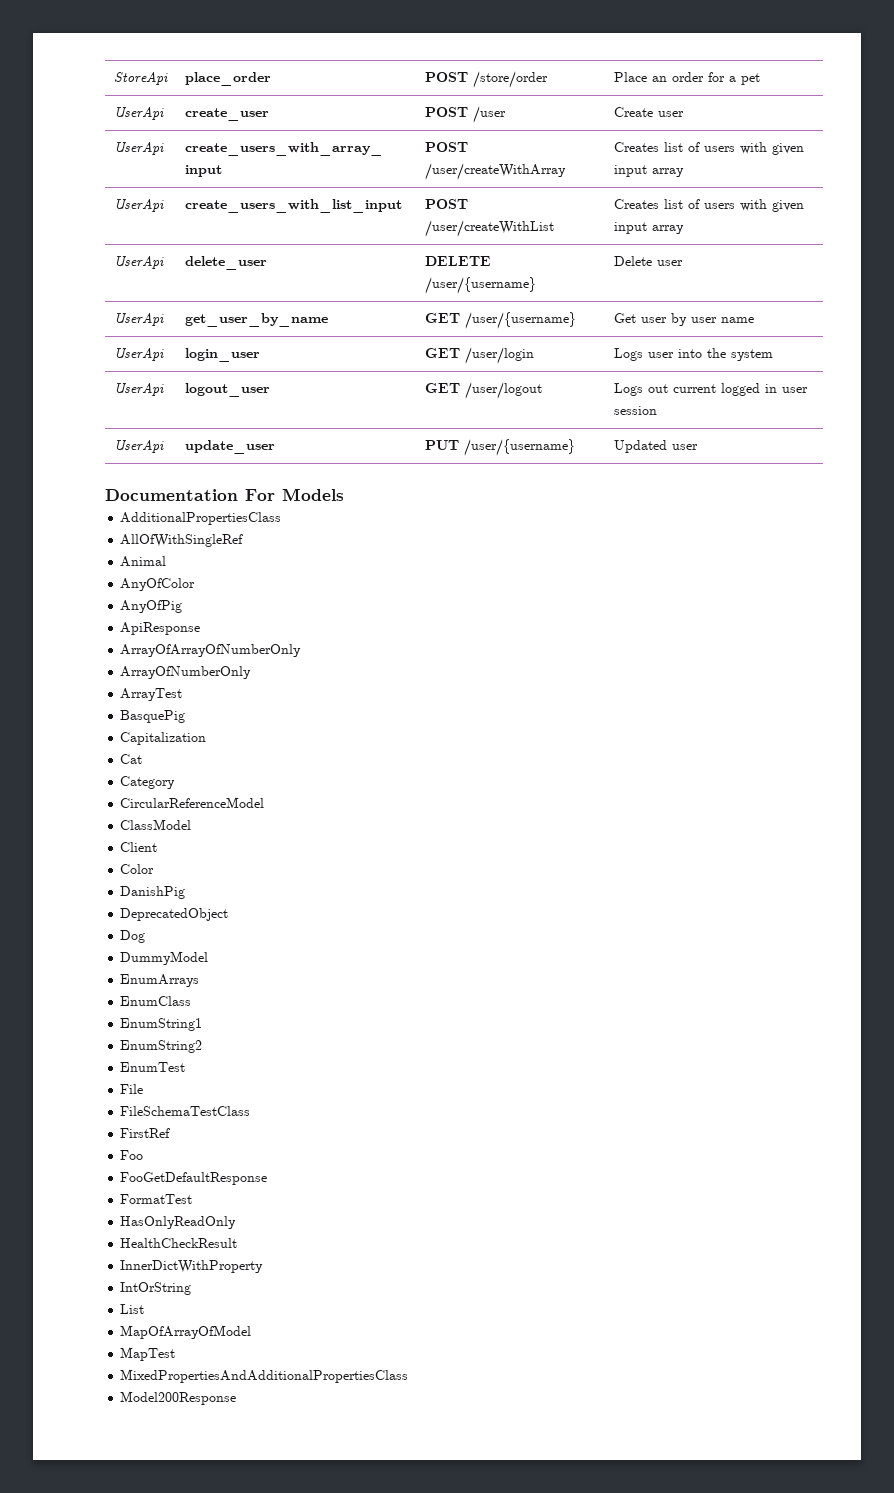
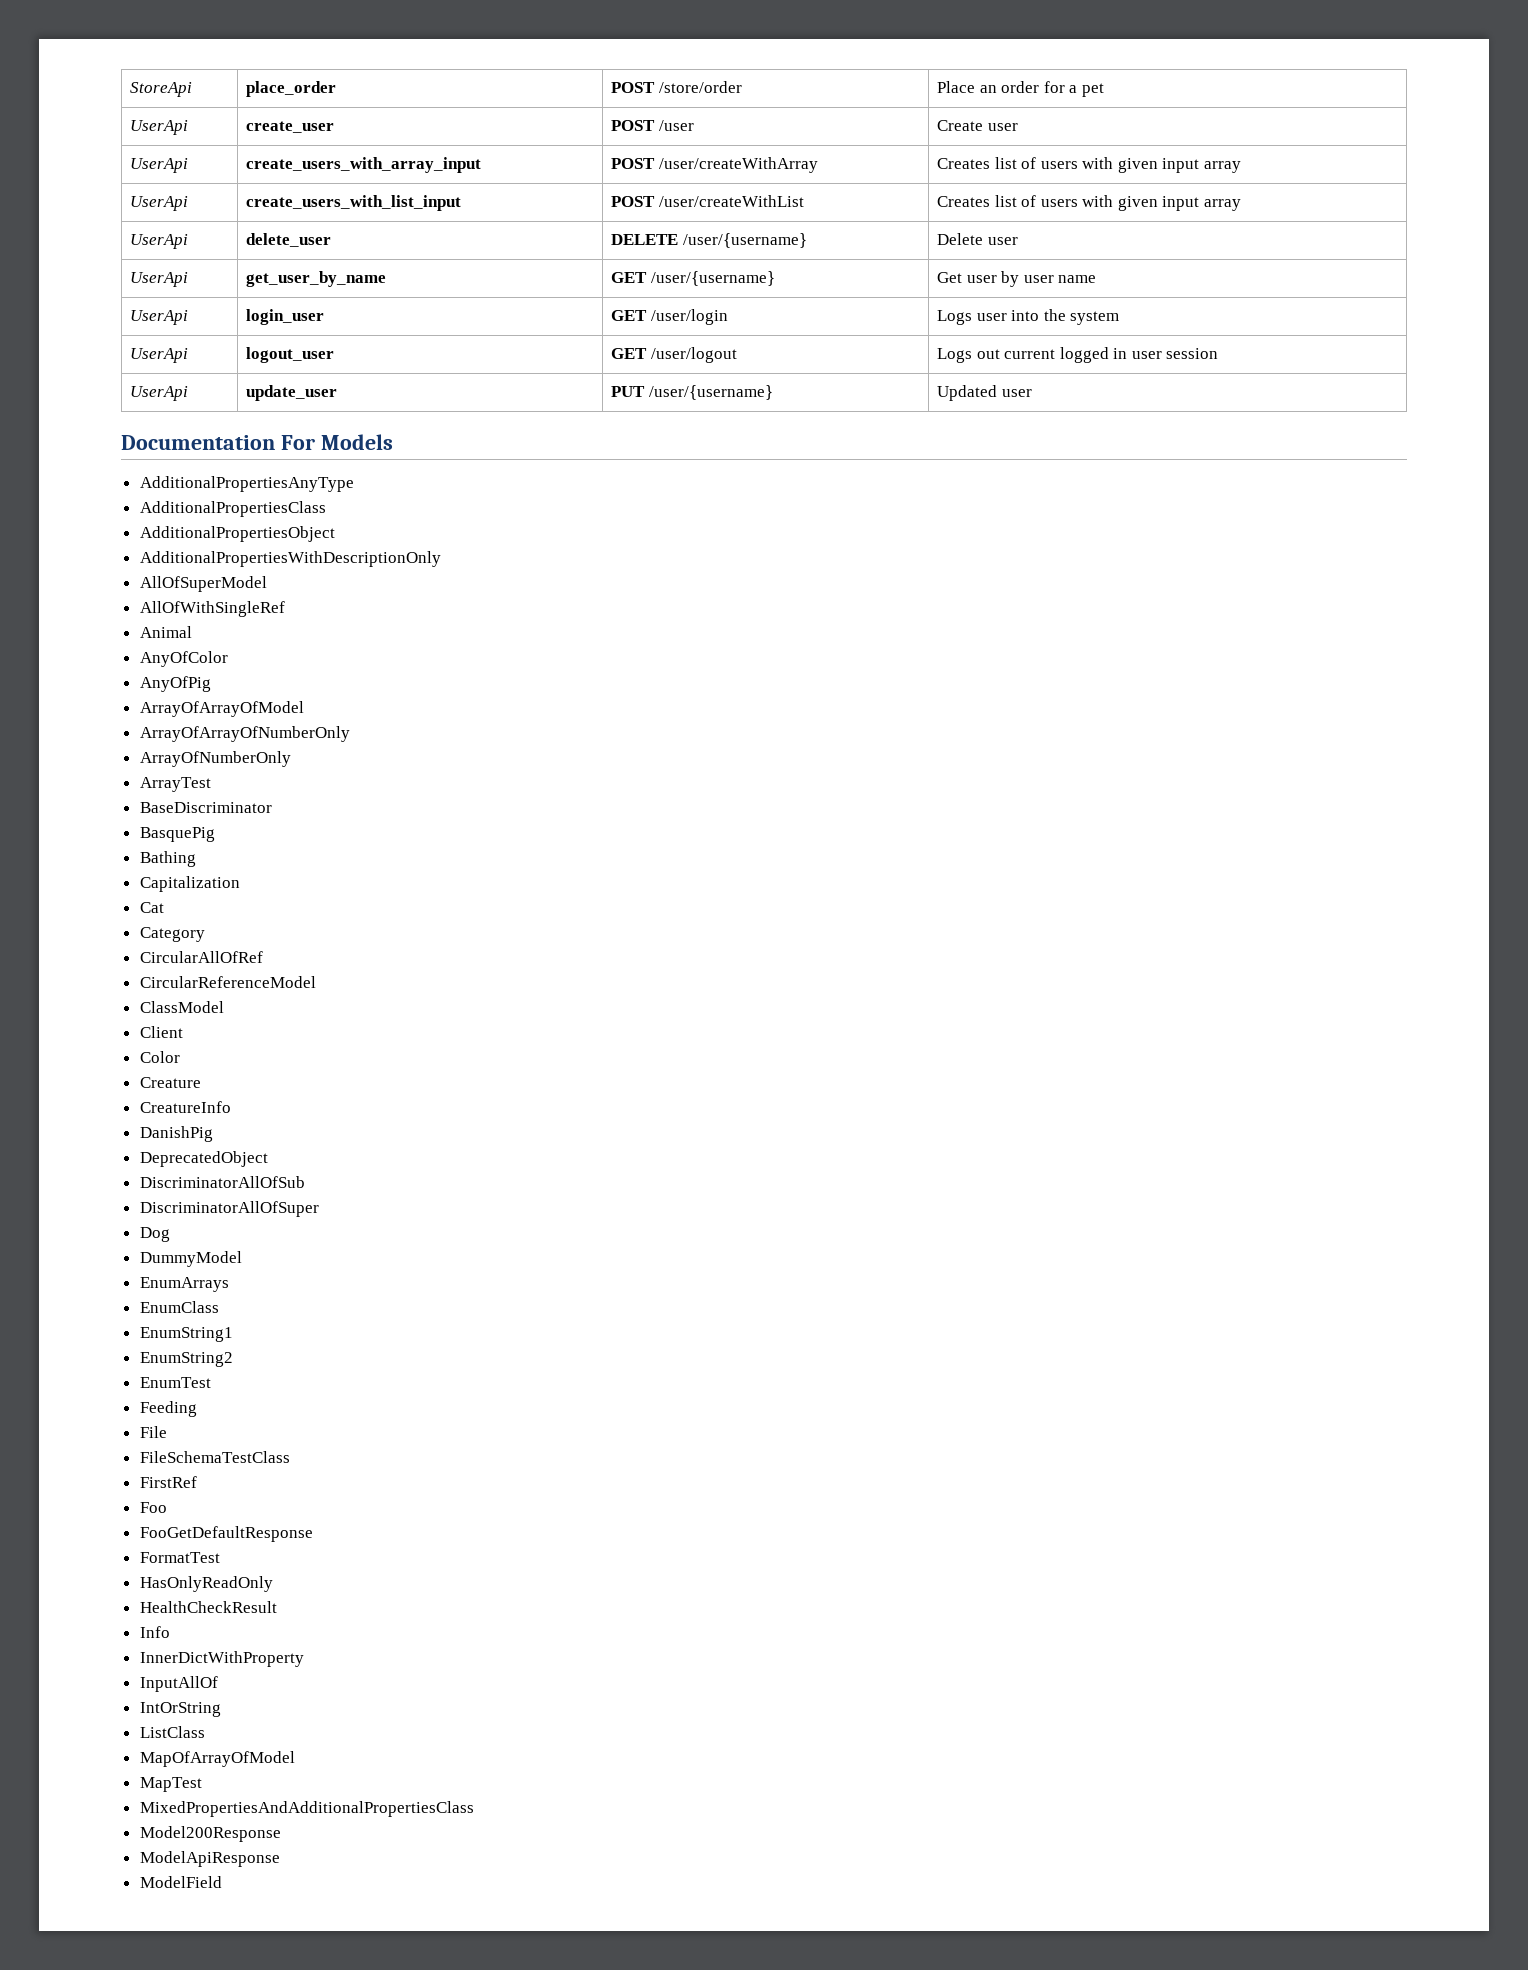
+ AdditionalPropertiesAnyType
+ AdditionalPropertiesObject
+ AdditionalPropertiesWithDescriptionOnly
+ AllOfSuperModel
- ApiResponse
+ ArrayOfArrayOfModel
+ BaseDiscriminator
+ Bathing
+ CircularAllOfRef
+ Creature
+ CreatureInfo
+ DiscriminatorAllOfSub
+ DiscriminatorAllOfSuper
+ Feeding
+ Info
+ InputAllOf
- List
+ ListClass
+ ModelApiResponse
+ ModelField

